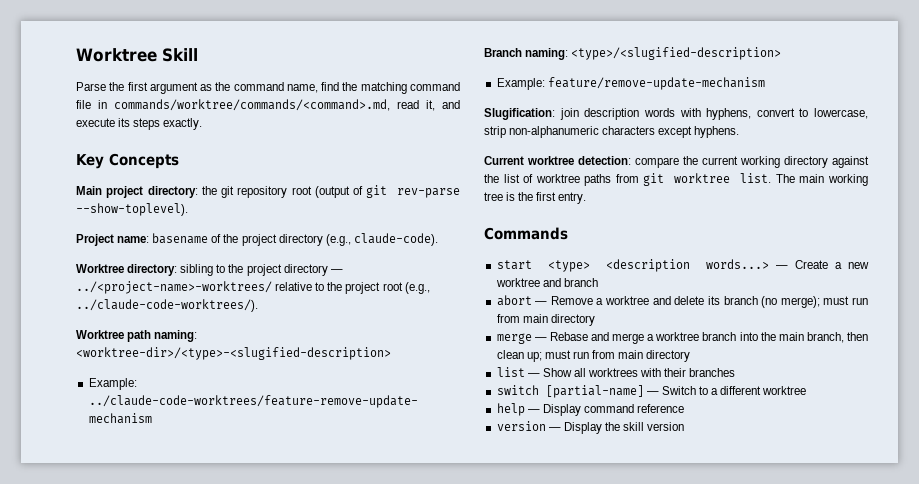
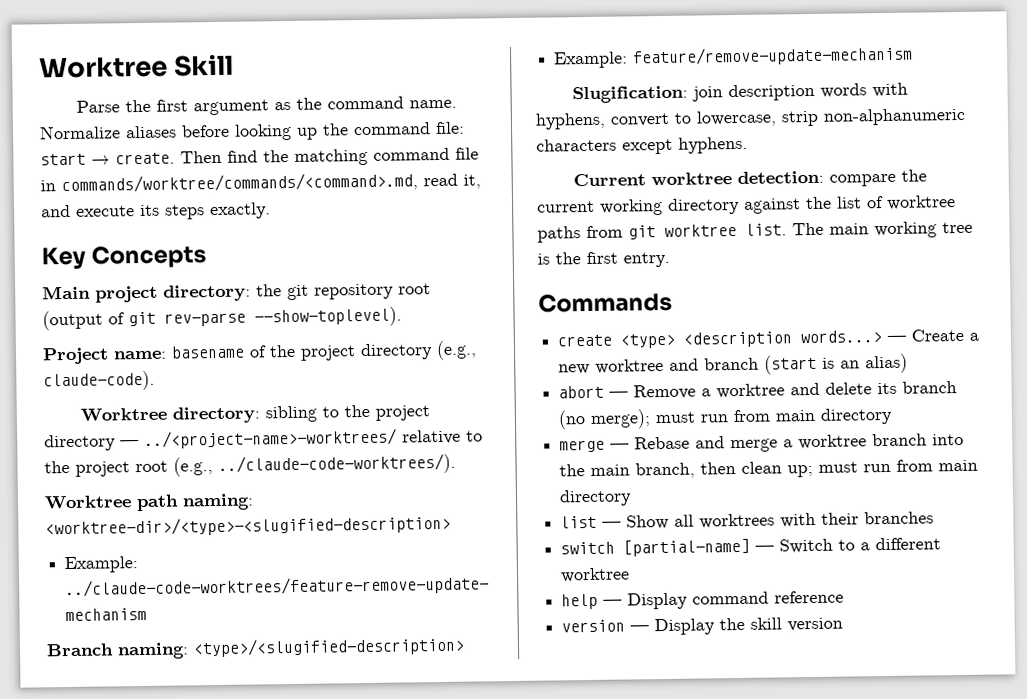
- Parse the first argument as the command name, find the matching command file in commands/worktree/commands/<command>.md, read it, and execute its steps exactly.
+ Parse the first argument as the command name. Normalize aliases before looking up the command file: start → create. Then find the matching command file in commands/worktree/commands/<command>.md, read it, and execute its steps exactly.
- start <type> <description words...> — Create a new worktree and branch
+ create <type> <description words...> — Create a new worktree and branch (start is an alias)

